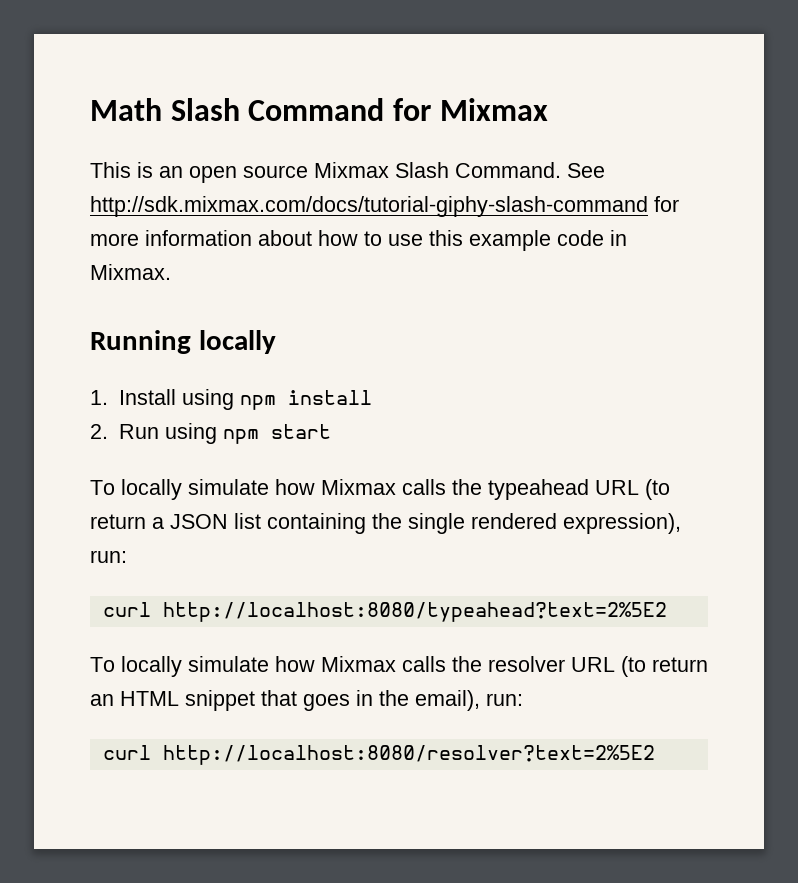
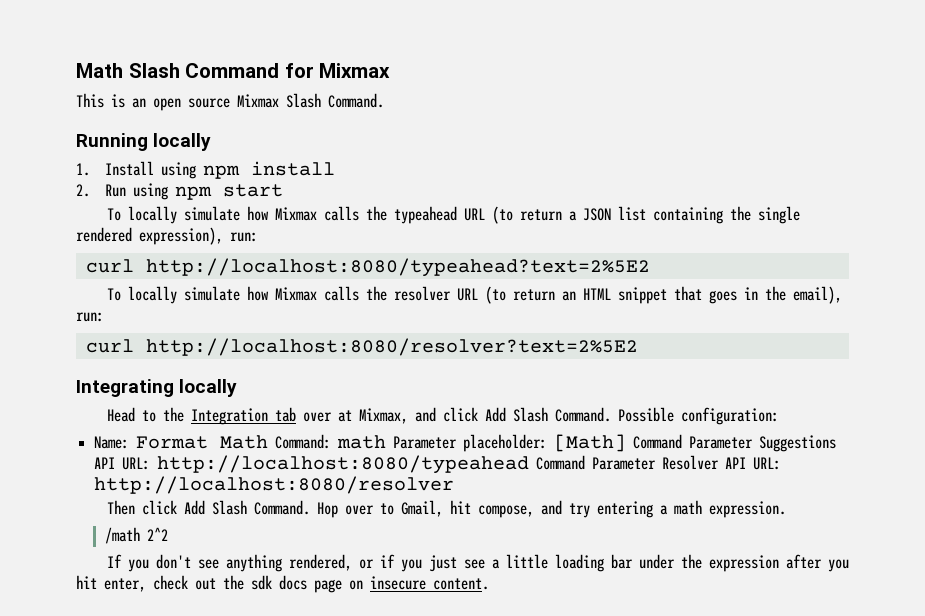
- See http://sdk.mixmax.com/docs/tutorial-giphy-slash-command for more information about how to use this example code in Mixmax.
+ Integrating locally
+ Head to the Integration tab over at Mixmax, and click Add Slash Command. Possible configuration:
+ Name: Format Math Command: math Parameter placeholder: [Math] Command Parameter Suggestions API URL: http://localhost:8080/typeahead Command Parameter Resolver API URL: http://localhost:8080/resolver
+ Then click Add Slash Command. Hop over to Gmail, hit compose, and try entering a math expression.
+ /math 2^2
+ If you don't see anything rendered, or if you just see a little loading bar under the expression after you hit enter, check out the sdk docs page on insecure content.

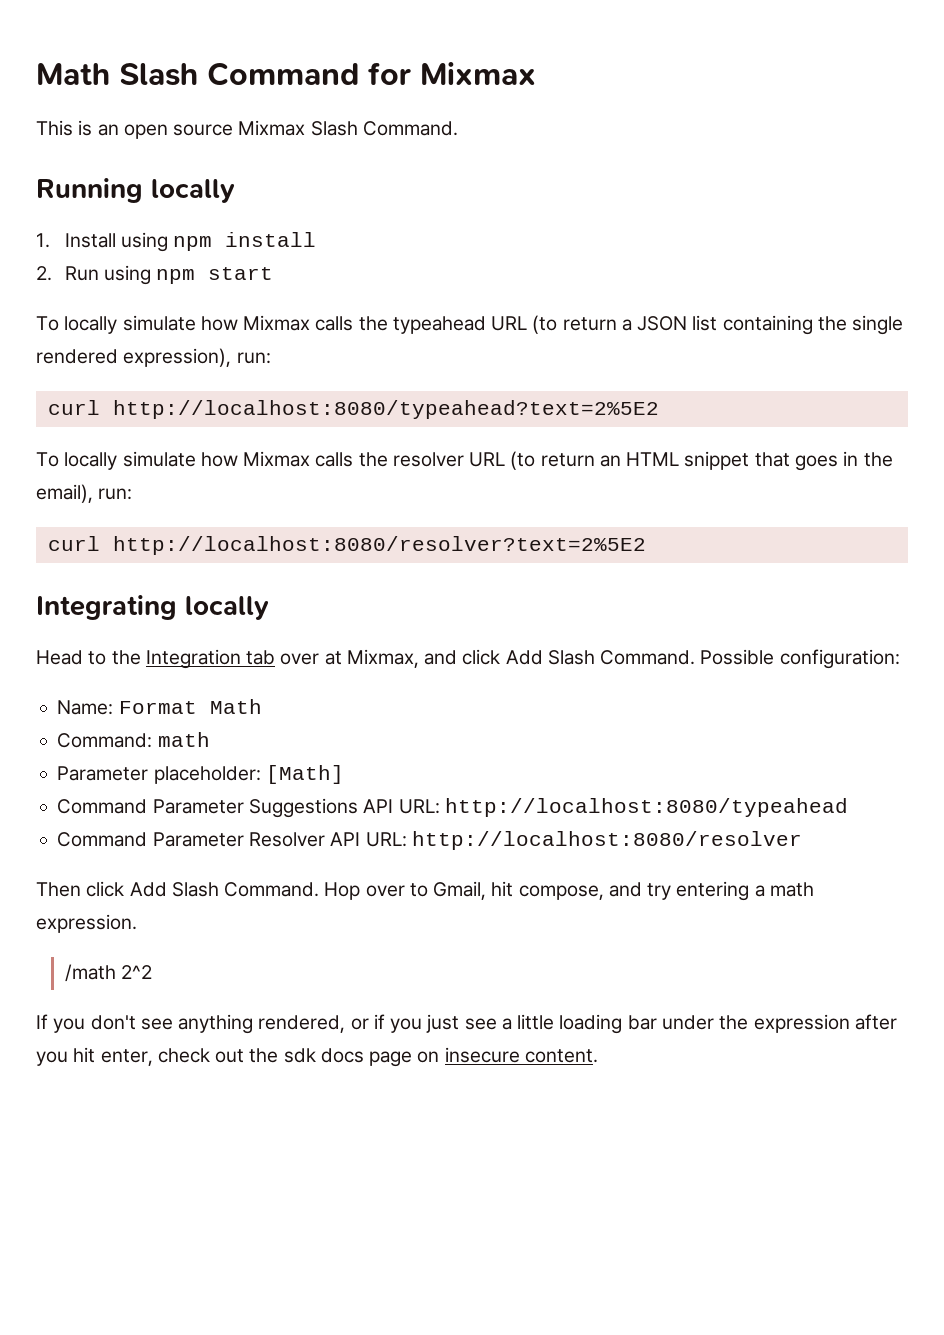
- Name: Format Math Command: math Parameter placeholder: [Math] Command Parameter Suggestions API URL: http://localhost:8080/typeahead Command Parameter Resolver API URL: http://localhost:8080/resolver
+ Name: Format Math
+ Command: math
+ Parameter placeholder: [Math]
+ Command Parameter Suggestions API URL: http://localhost:8080/typeahead
+ Command Parameter Resolver API URL: http://localhost:8080/resolver

